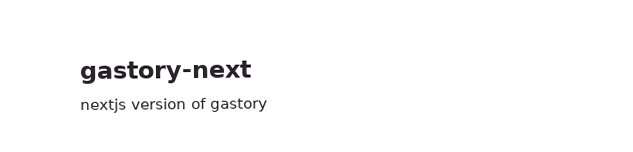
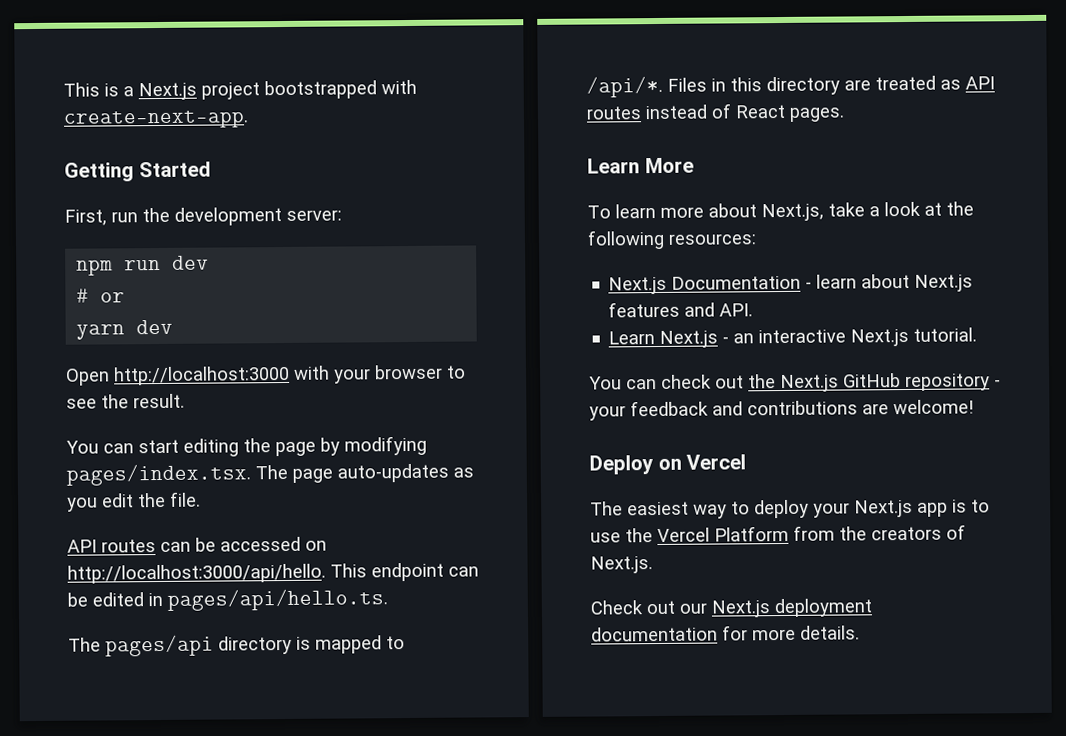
- gastory-next
- nextjs version of gastory
+ This is a Next.js project bootstrapped with create-next-app.
+ Getting Started
+ First, run the development server:
+ npm run dev
+ # or
+ yarn dev
+ Open http://localhost:3000 with your browser to see the result.
+ You can start editing the page by modifying pages/index.tsx. The page auto-updates as you edit the file.
+ API routes can be accessed on http://localhost:3000/api/hello. This endpoint can be edited in pages/api/hello.ts.
+ The pages/api directory is mapped to /api/*. Files in this directory are treated as API routes instead of React pages.
+ Learn More
+ To learn more about Next.js, take a look at the following resources:
+ Next.js Documentation - learn about Next.js features and API.
+ Learn Next.js - an interactive Next.js tutorial.
+ You can check out the Next.js GitHub repository - your feedback and contributions are welcome!
+ Deploy on Vercel
+ The easiest way to deploy your Next.js app is to use the Vercel Platform from the creators of Next.js.
+ Check out our Next.js deployment documentation for more details.

